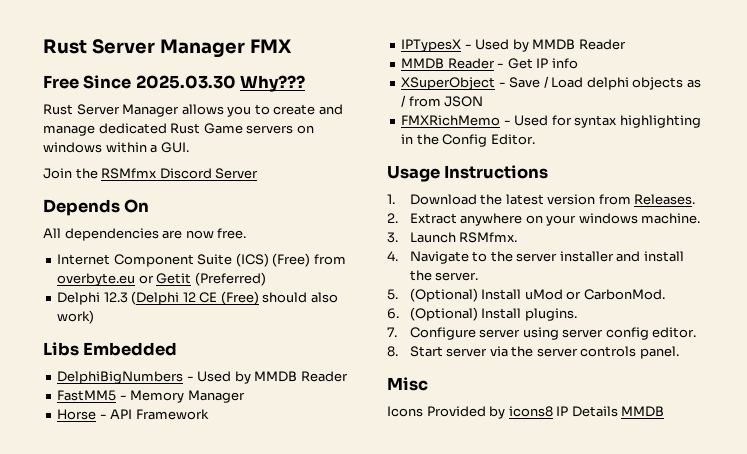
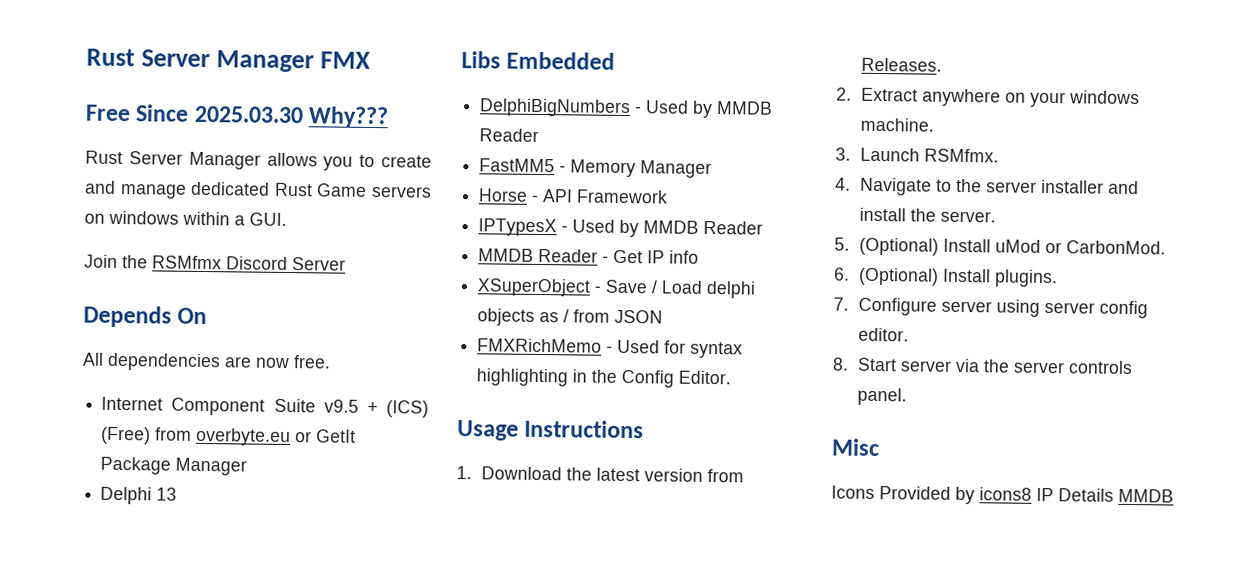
- Internet Component Suite (ICS) (Free) from overbyte.eu or Getit (Preferred)
- Delphi 12.3 (Delphi 12 CE (Free) should also work)
+ Internet Component Suite v9.5 + (ICS) (Free) from overbyte.eu or GetIt Package Manager
+ Delphi 13

